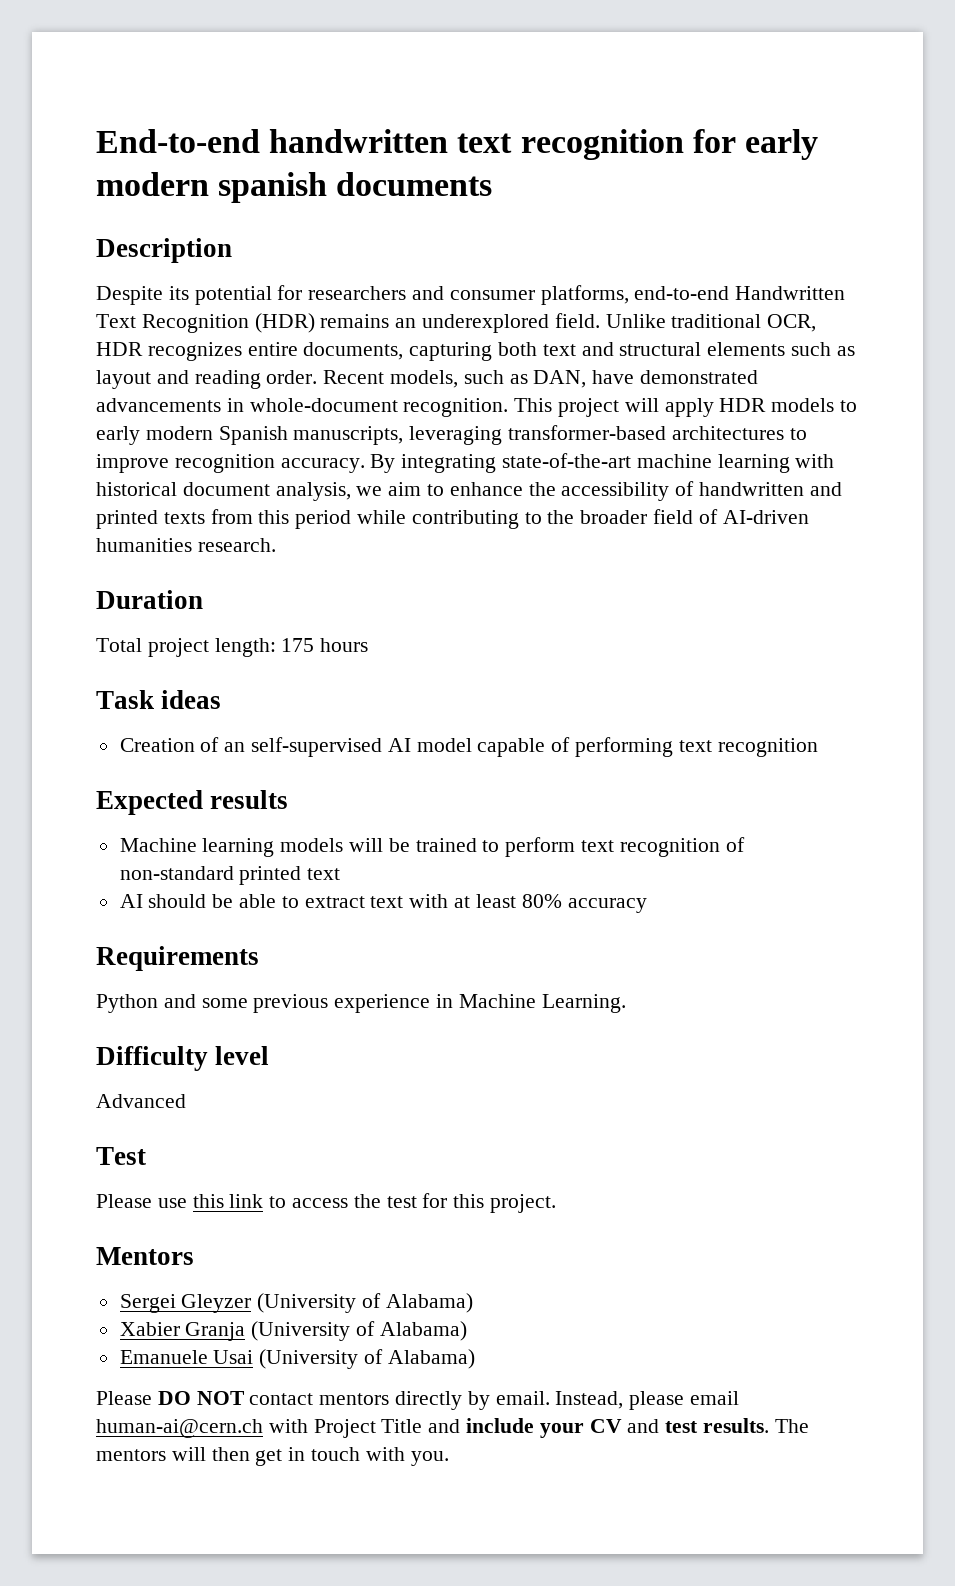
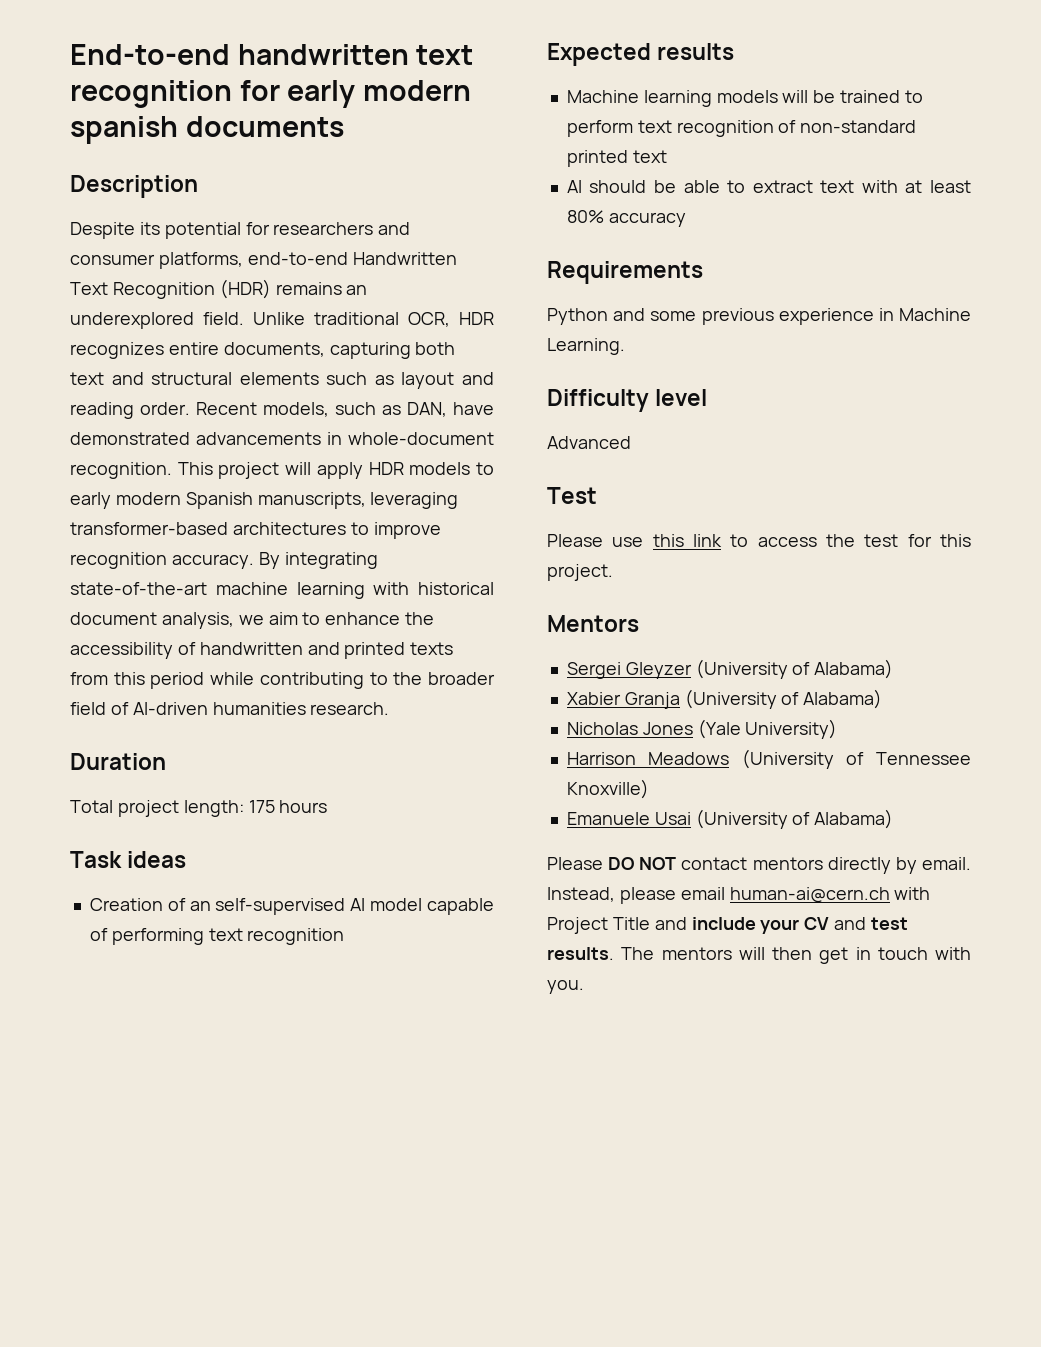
+ Nicholas Jones (Yale University)
+ Harrison Meadows (University of Tennessee Knoxville)

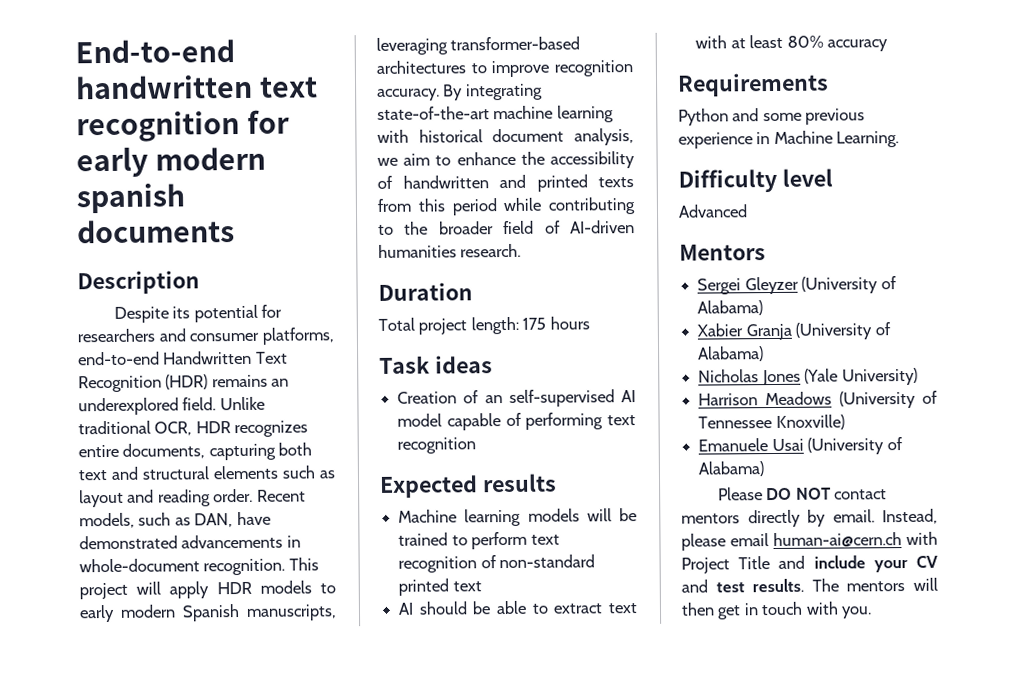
- Test
- Please use this link to access the test for this project.

